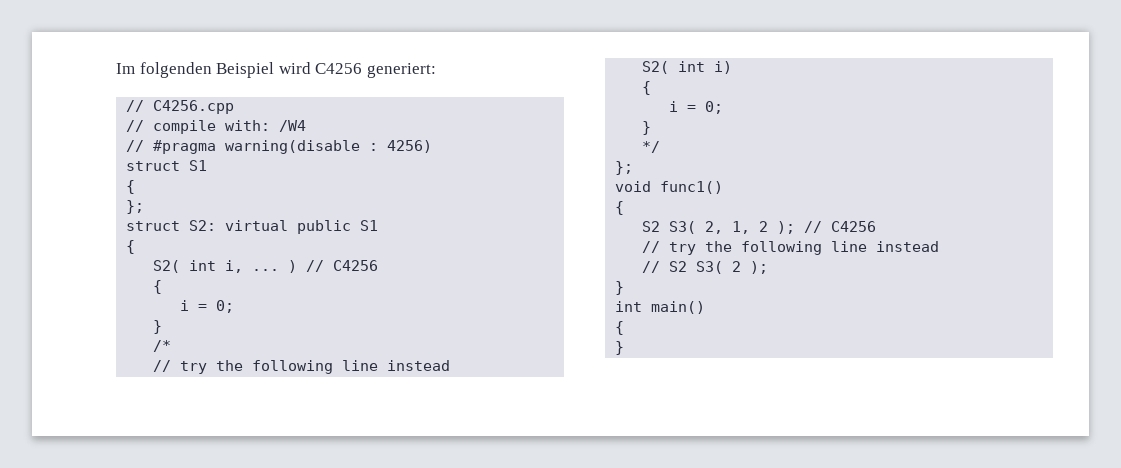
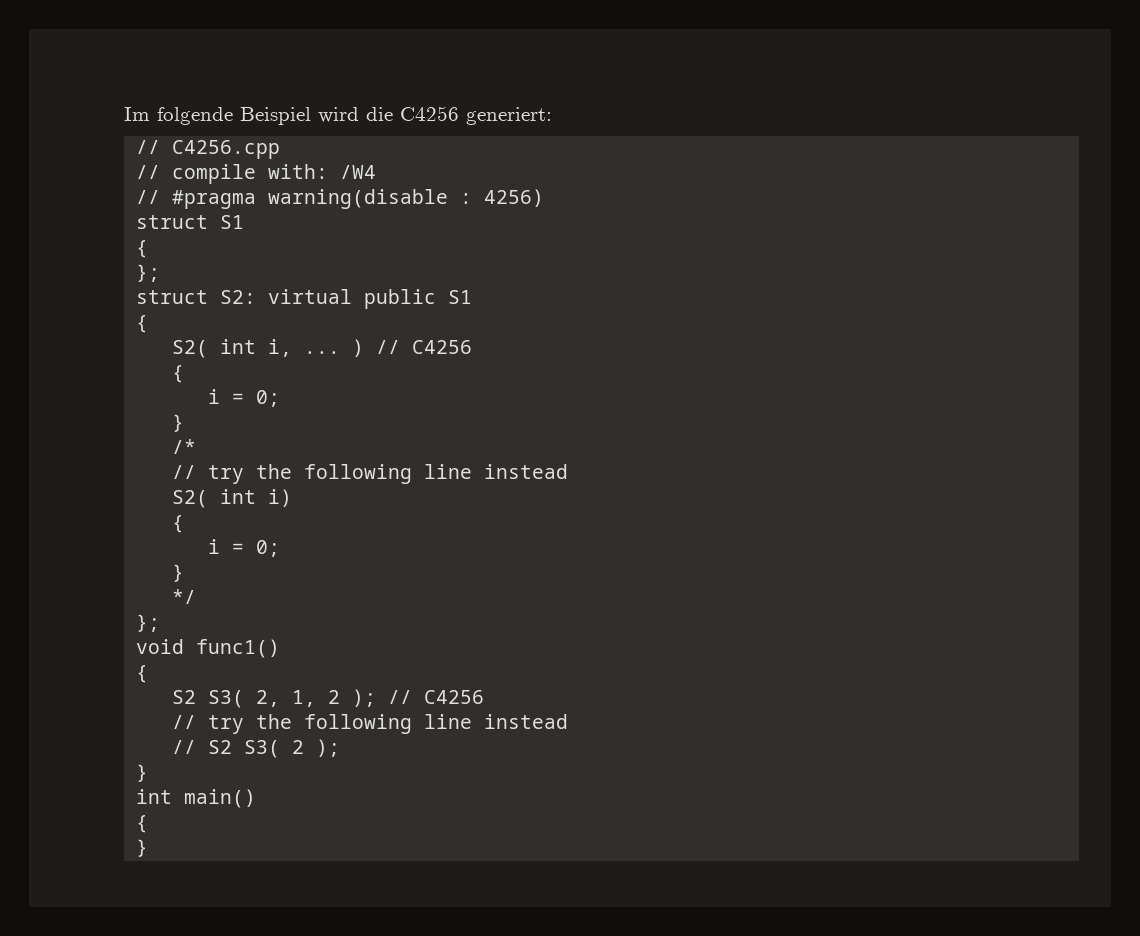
- Im folgenden Beispiel wird C4256 generiert:
+ Im folgende Beispiel wird die C4256 generiert:

